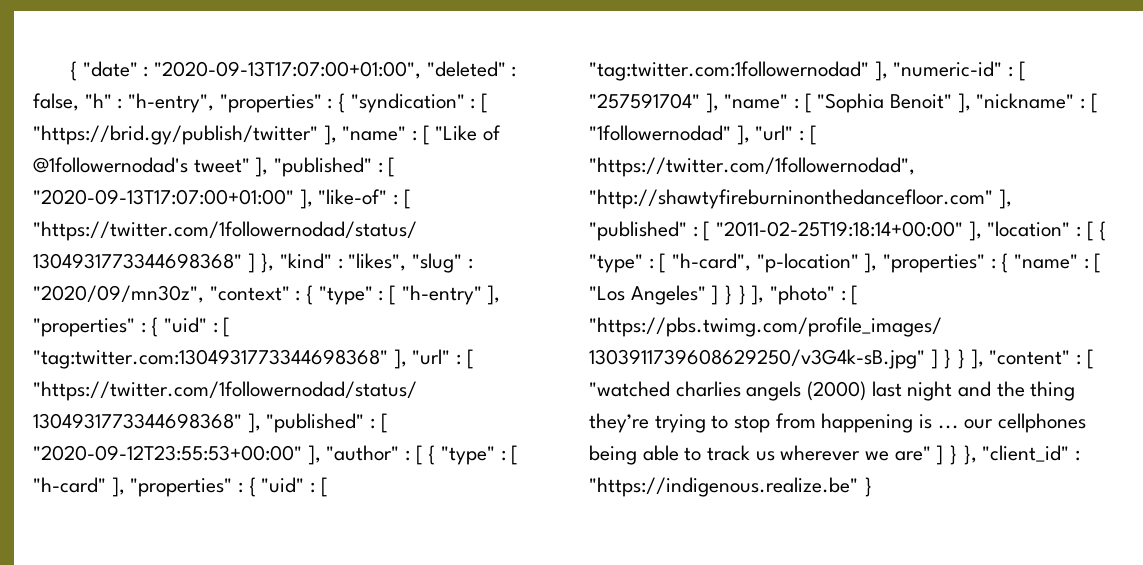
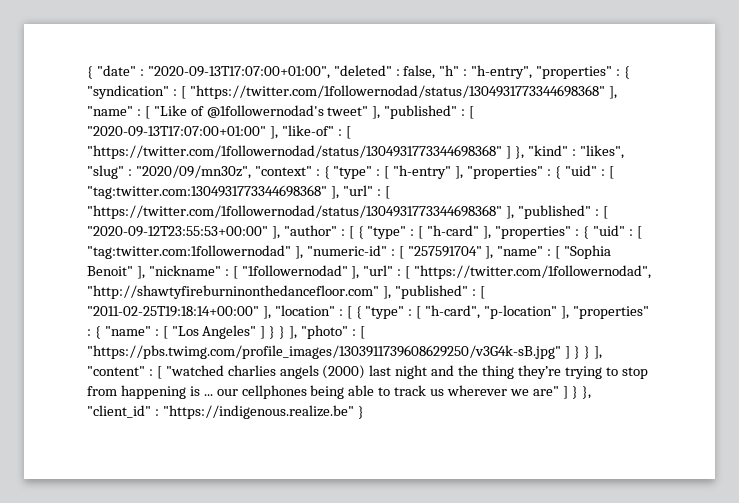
- [ "https://brid.gy/publish/twitter" ], "name" :
+ [ "https://twitter.com/1followernodad/status/1304931773344698368" ], "name" :

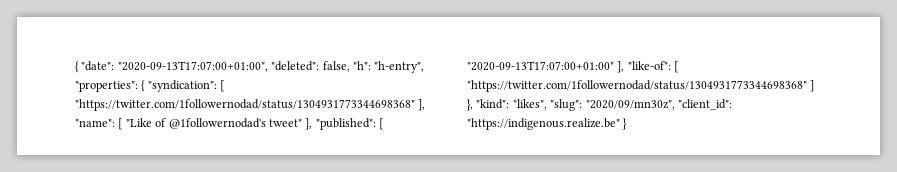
- { "date" : "2020-09-13T17:07:00+01:00", "deleted" : false, "h" : "h-entry", "properties" : { "syndication" : [ "https://twitter.com/1followernodad/status/1304931773344698368" ], "name" : [ "Like of @1followernodad's tweet" ], "published" : [ "2020-09-13T17:07:00+01:00" ], "like-of" : [ "https://twitter.com/1followernodad/status/1304931773344698368" ] }, "kind" : "likes", "slug" : "2020/09/mn30z", "context" : { "type" : [ "h-entry" ], "properties" : { "uid" : [ "tag:twitter.com:1304931773344698368" ], "url" : [ "https://twitter.com/1followernodad/status/1304931773344698368" ], "published" : [ "2020-09-12T23:55:53+00:00" ], "author" : [ { "type" : [ "h-card" ], "properties" : { "uid" : [ "tag:twitter.com:1followernodad" ], "numeric-id" : [ "257591704" ], "name" : [ "Sophia Benoit" ], "nickname" : [ "1followernodad" ], "url" : [ "https://twitter.com/1followernodad", "http://shawtyfireburninonthedancefloor.com" ], "published" : [ "2011-02-25T19:18:14+00:00" ], "location" : [ { "type" : [ "h-card", "p-location" ], "properties" : { "name" : [ "Los Angeles" ] } } ], "photo" : [ "https://pbs.twimg.com/profile_images/1303911739608629250/v3G4k-sB.jpg" ] } } ], "content" : [ "watched charlies angels (2000) last night and the thing they’re trying to stop from happening is ... our cellphones being able to track us wherever we are" ] } }, "client_id" : "https://indigenous.realize.be" }
+ { "date": "2020-09-13T17:07:00+01:00", "deleted": false, "h": "h-entry", "properties": { "syndication": [ "https://twitter.com/1followernodad/status/1304931773344698368" ], "name": [ "Like of @1followernodad's tweet" ], "published": [ "2020-09-13T17:07:00+01:00" ], "like-of": [ "https://twitter.com/1followernodad/status/1304931773344698368" ] }, "kind": "likes", "slug": "2020/09/mn30z", "client_id": "https://indigenous.realize.be" }

